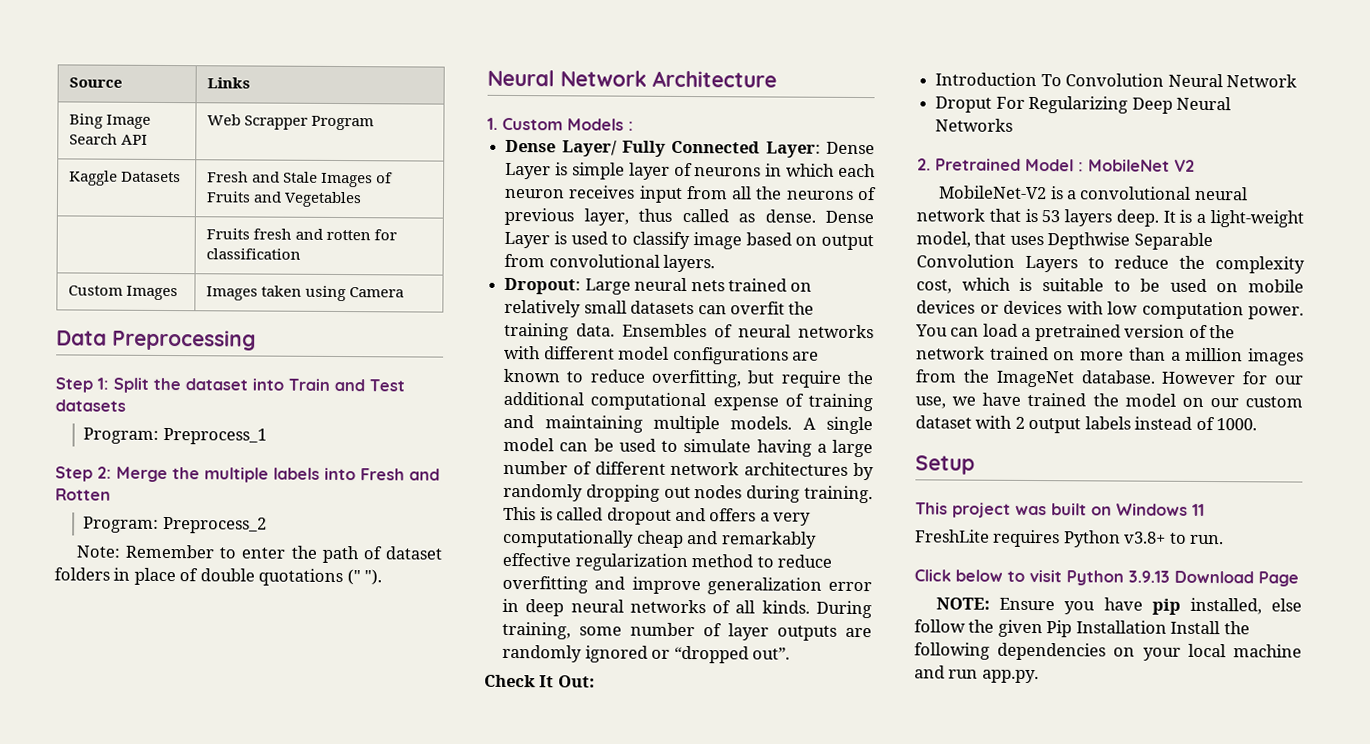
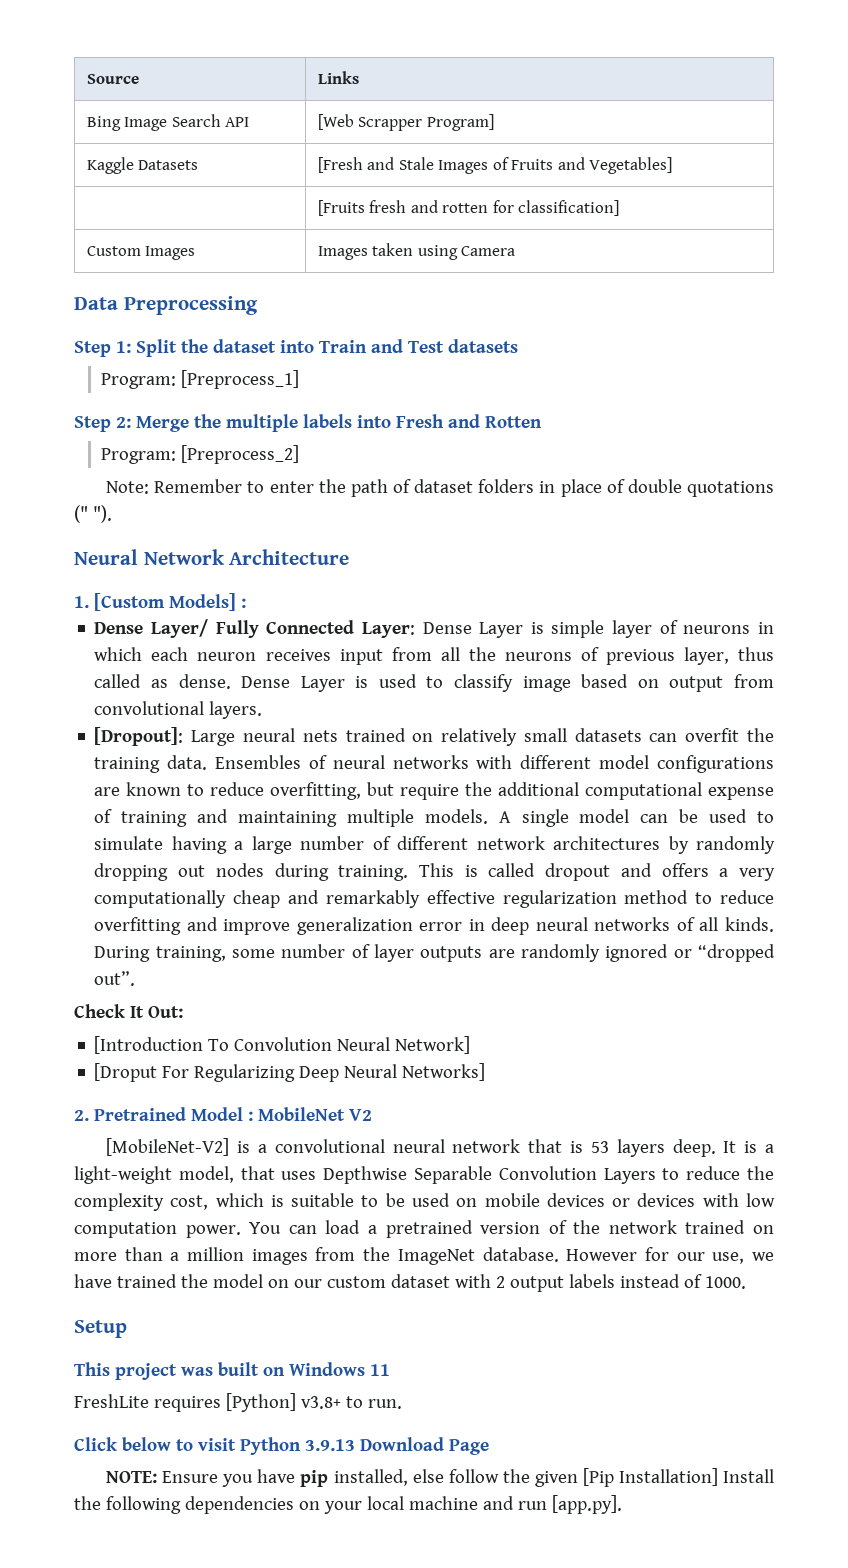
- Bing Image Search API | Web Scrapper Program
+ Bing Image Search API | [Web Scrapper Program]
- Kaggle Datasets | Fresh and Stale Images of Fruits and Vegetables
- | Fruits fresh and rotten for classification
+ Kaggle Datasets | [Fresh and Stale Images of Fruits and Vegetables]
+ | [Fruits fresh and rotten for classification]
- Program: Preprocess_1
+ Program: [Preprocess_1]
- Program: Preprocess_2
+ Program: [Preprocess_2]
- 1. Custom Models :
+ 1. [Custom Models] :
- Dropout: Large neural nets trained on relatively small datasets can overfit the training data.
+ [Dropout]: Large neural nets trained on relatively small datasets can overfit the training data.
- Introduction To Convolution Neural Network
- Droput For Regularizing Deep Neural Networks
+ [Introduction To Convolution Neural Network]
+ [Droput For Regularizing Deep Neural Networks]
- MobileNet-V2 is a convolutional neural network that is 53 layers deep.
+ [MobileNet-V2] is a convolutional neural network that is 53 layers deep.
- FreshLite requires Python v3.8+ to run.
+ FreshLite requires [Python] v3.8+ to run.
- NOTE: Ensure you have pip installed, else follow the given Pip Installation Install the following dependencies on your local machine and run app.py.
+ NOTE: Ensure you have pip installed, else follow the given [Pip Installation] Install the following dependencies on your local machine and run [app.py].

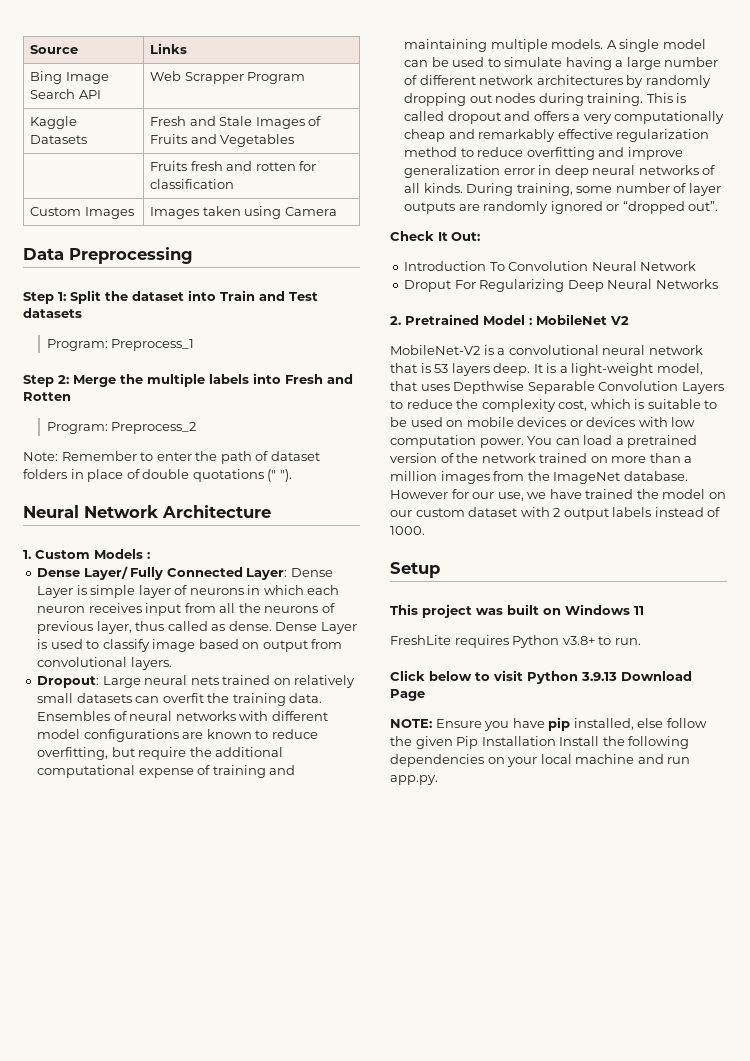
- Bing Image Search API | [Web Scrapper Program]
+ Bing Image Search API | Web Scrapper Program
- Kaggle Datasets | [Fresh and Stale Images of Fruits and Vegetables]
- | [Fruits fresh and rotten for classification]
+ Kaggle Datasets | Fresh and Stale Images of Fruits and Vegetables
+ | Fruits fresh and rotten for classification
- Program: [Preprocess_1]
+ Program: Preprocess_1
- Program: [Preprocess_2]
+ Program: Preprocess_2
- 1. [Custom Models] :
+ 1. Custom Models :
- [Dropout]: Large neural nets trained on relatively small datasets can overfit the training data.
+ Dropout: Large neural nets trained on relatively small datasets can overfit the training data.
- [Introduction To Convolution Neural Network]
- [Droput For Regularizing Deep Neural Networks]
+ Introduction To Convolution Neural Network
+ Droput For Regularizing Deep Neural Networks
- [MobileNet-V2] is a convolutional neural network that is 53 layers deep.
+ MobileNet-V2 is a convolutional neural network that is 53 layers deep.
- FreshLite requires [Python] v3.8+ to run.
+ FreshLite requires Python v3.8+ to run.
- NOTE: Ensure you have pip installed, else follow the given [Pip Installation] Install the following dependencies on your local machine and run [app.py].
+ NOTE: Ensure you have pip installed, else follow the given Pip Installation Install the following dependencies on your local machine and run app.py.

